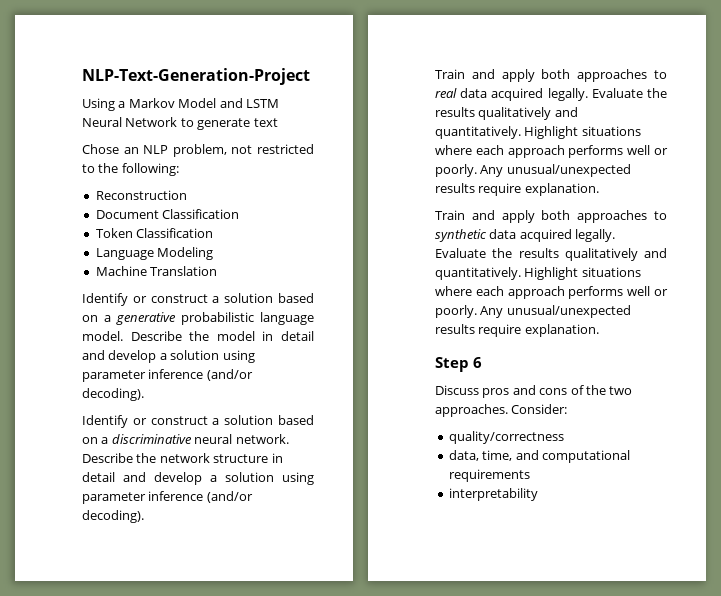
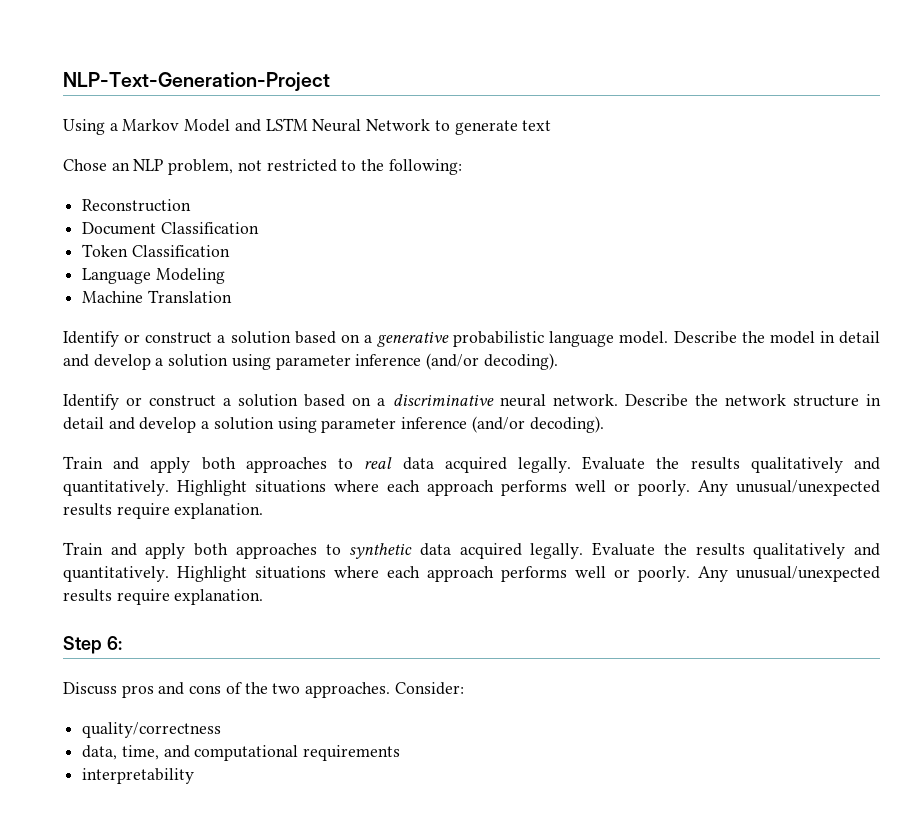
- Step 6
+ Step 6:

